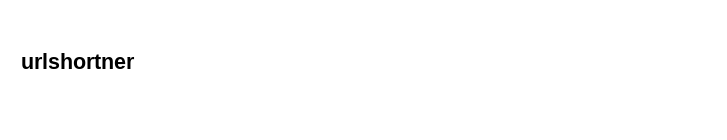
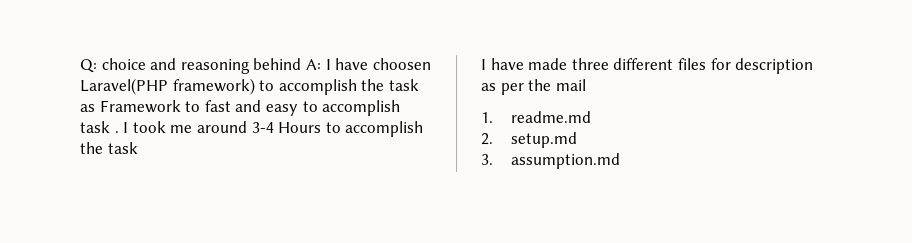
- urlshortner
+ Q: choice and reasoning behind A: I have choosen Laravel(PHP framework) to accomplish the task as Framework to fast and easy to accomplish task . I took me around 3-4 Hours to accomplish the task
+ I have made three different files for description as per the mail
+ 1. readme.md
+ 2. setup.md
+ 3. assumption.md

